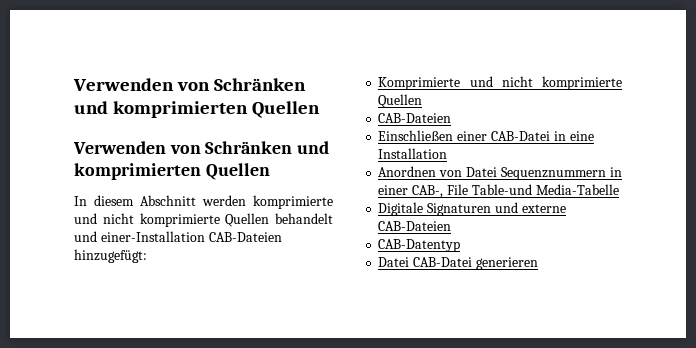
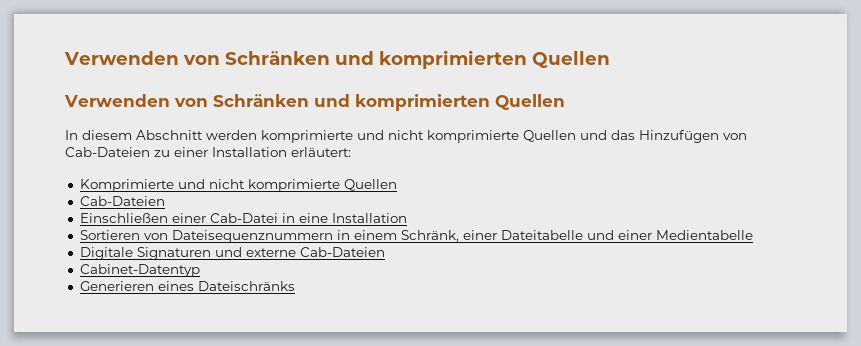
- In diesem Abschnitt werden komprimierte und nicht komprimierte Quellen behandelt und einer-Installation CAB-Dateien hinzugefügt:
+ In diesem Abschnitt werden komprimierte und nicht komprimierte Quellen und das Hinzufügen von Cab-Dateien zu einer Installation erläutert:
  Komprimierte und nicht komprimierte Quellen
- CAB-Dateien
+ Cab-Dateien
- Einschließen einer CAB-Datei in eine Installation
+ Einschließen einer Cab-Datei in eine Installation
- Anordnen von Datei Sequenznummern in einer CAB-, File Table-und Media-Tabelle
+ Sortieren von Dateisequenznummern in einem Schränk, einer Dateitabelle und einer Medientabelle
- Digitale Signaturen und externe CAB-Dateien
- CAB-Datentyp
- Datei CAB-Datei generieren
+ Digitale Signaturen und externe Cab-Dateien
+ Cabinet-Datentyp
+ Generieren eines Dateischränks

